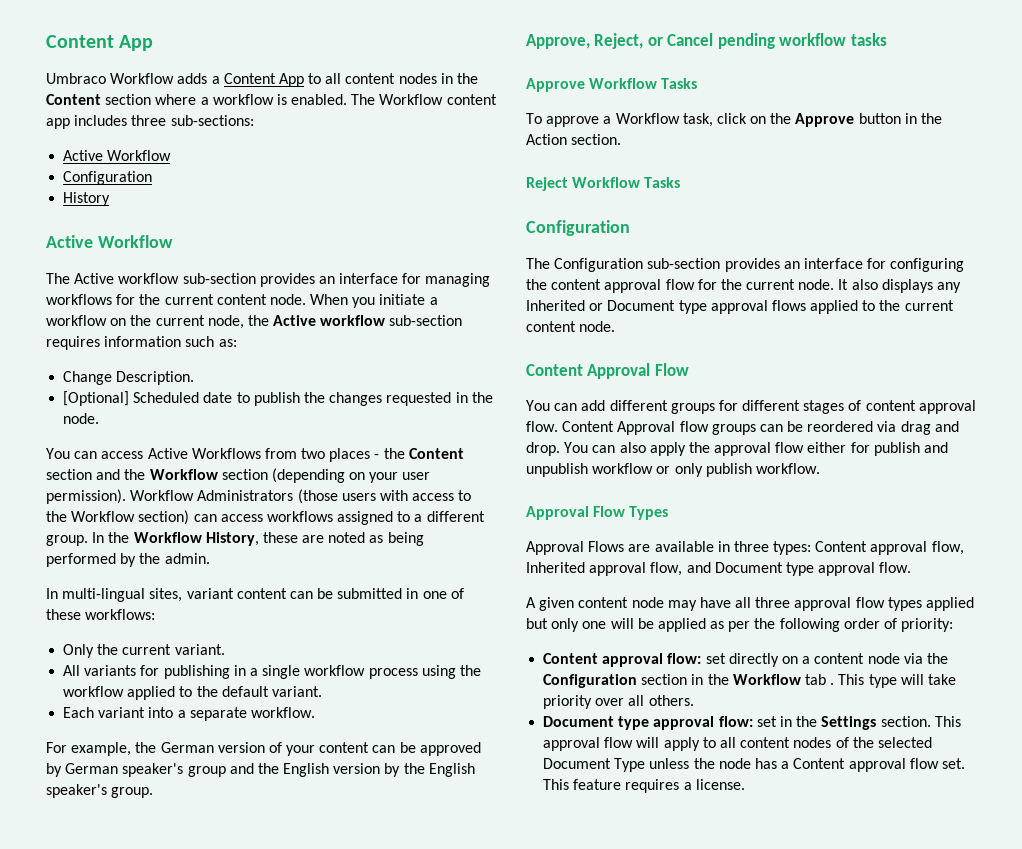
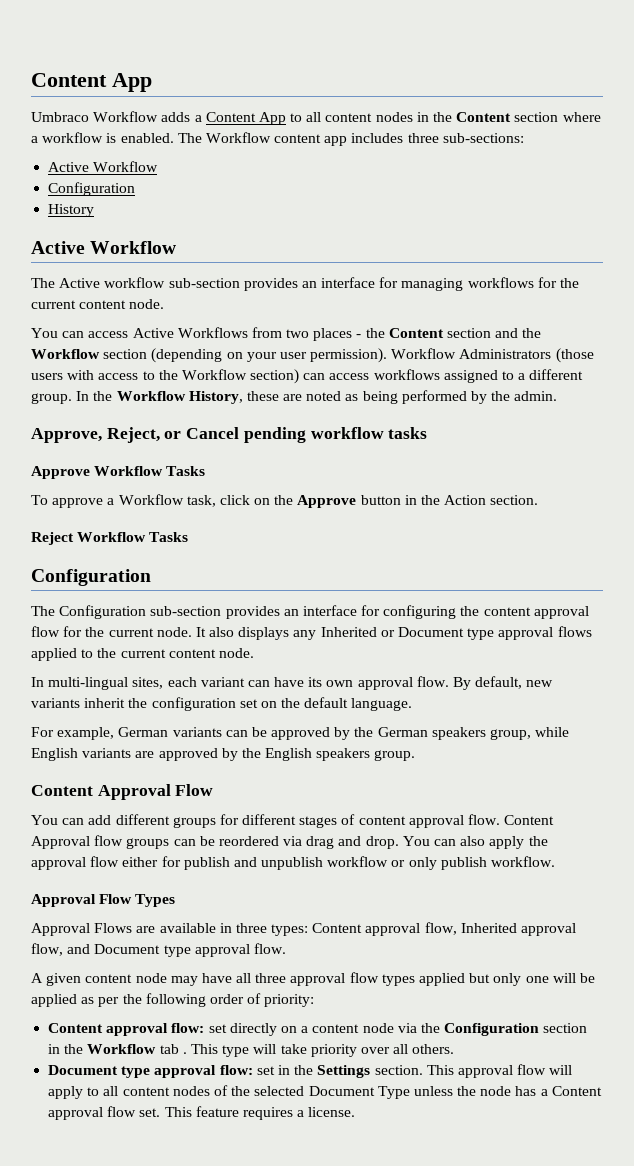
- When you initiate a workflow on the current node, the Active workflow sub-section requires information such as:
- Change Description.
- [Optional] Scheduled date to publish the changes requested in the node.
- In multi-lingual sites, variant content can be submitted in one of these workflows:
- Only the current variant.
- All variants for publishing in a single workflow process using the workflow applied to the default variant.
- Each variant into a separate workflow.
- For example, the German version of your content can be approved by German speaker's group and the English version by the English speaker's group.
+ In multi-lingual sites, each variant can have its own approval flow. By default, new variants inherit the configuration set on the default language.
+ For example, German variants can be approved by the German speakers group, while English variants are approved by the English speakers group.

